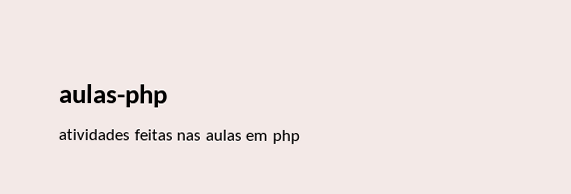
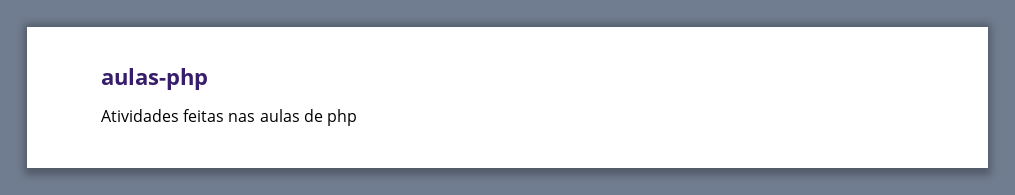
- atividades feitas nas aulas em php
+ Atividades feitas nas aulas de php

